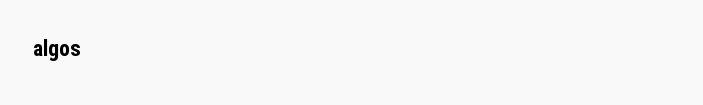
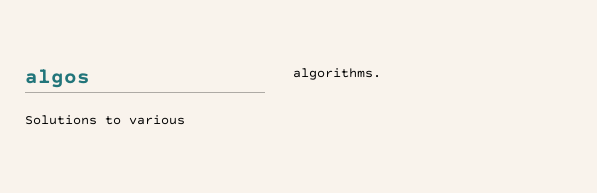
+ Solutions to various algorithms.

